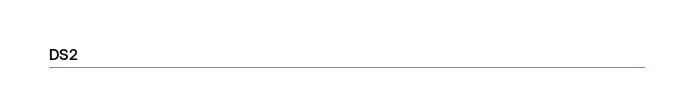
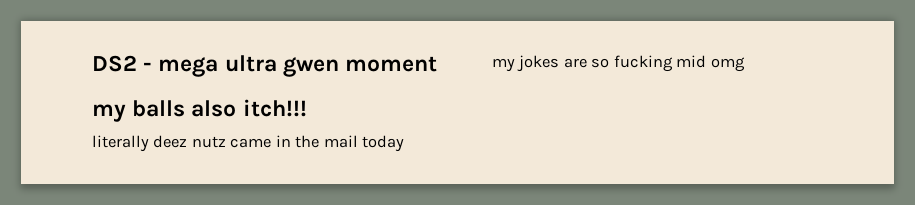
- DS2
+ DS2 - mega ultra gwen moment
+ my balls also itch!!!
+ literally deez nutz came in the mail today
+ my jokes are so fucking mid omg

